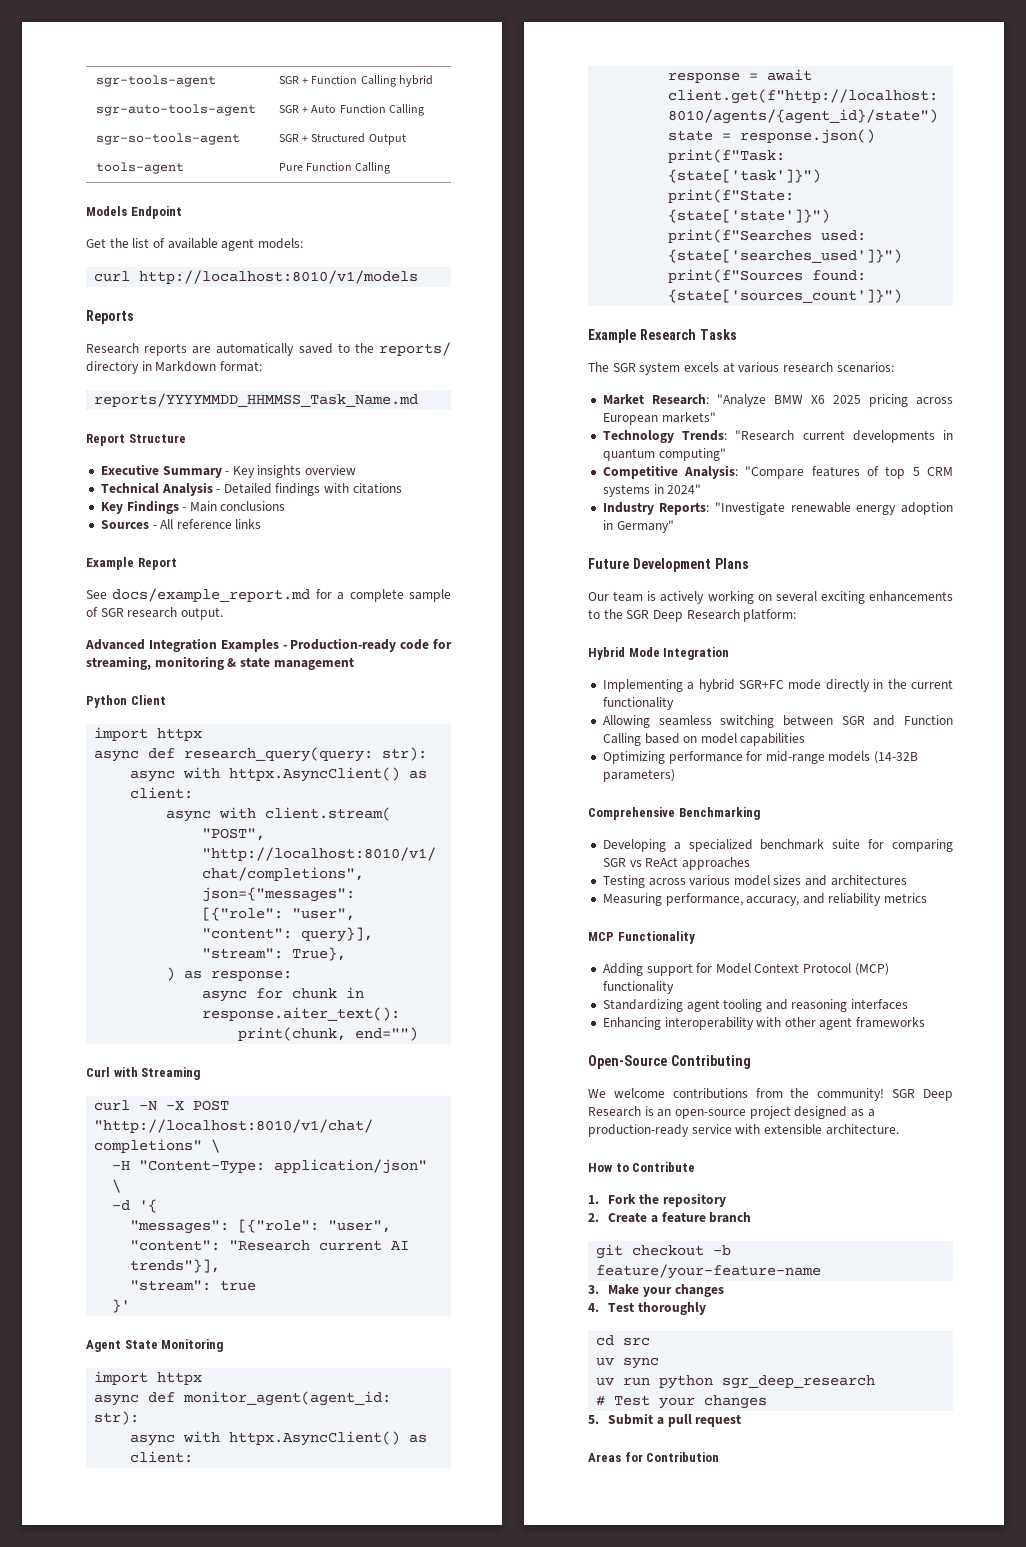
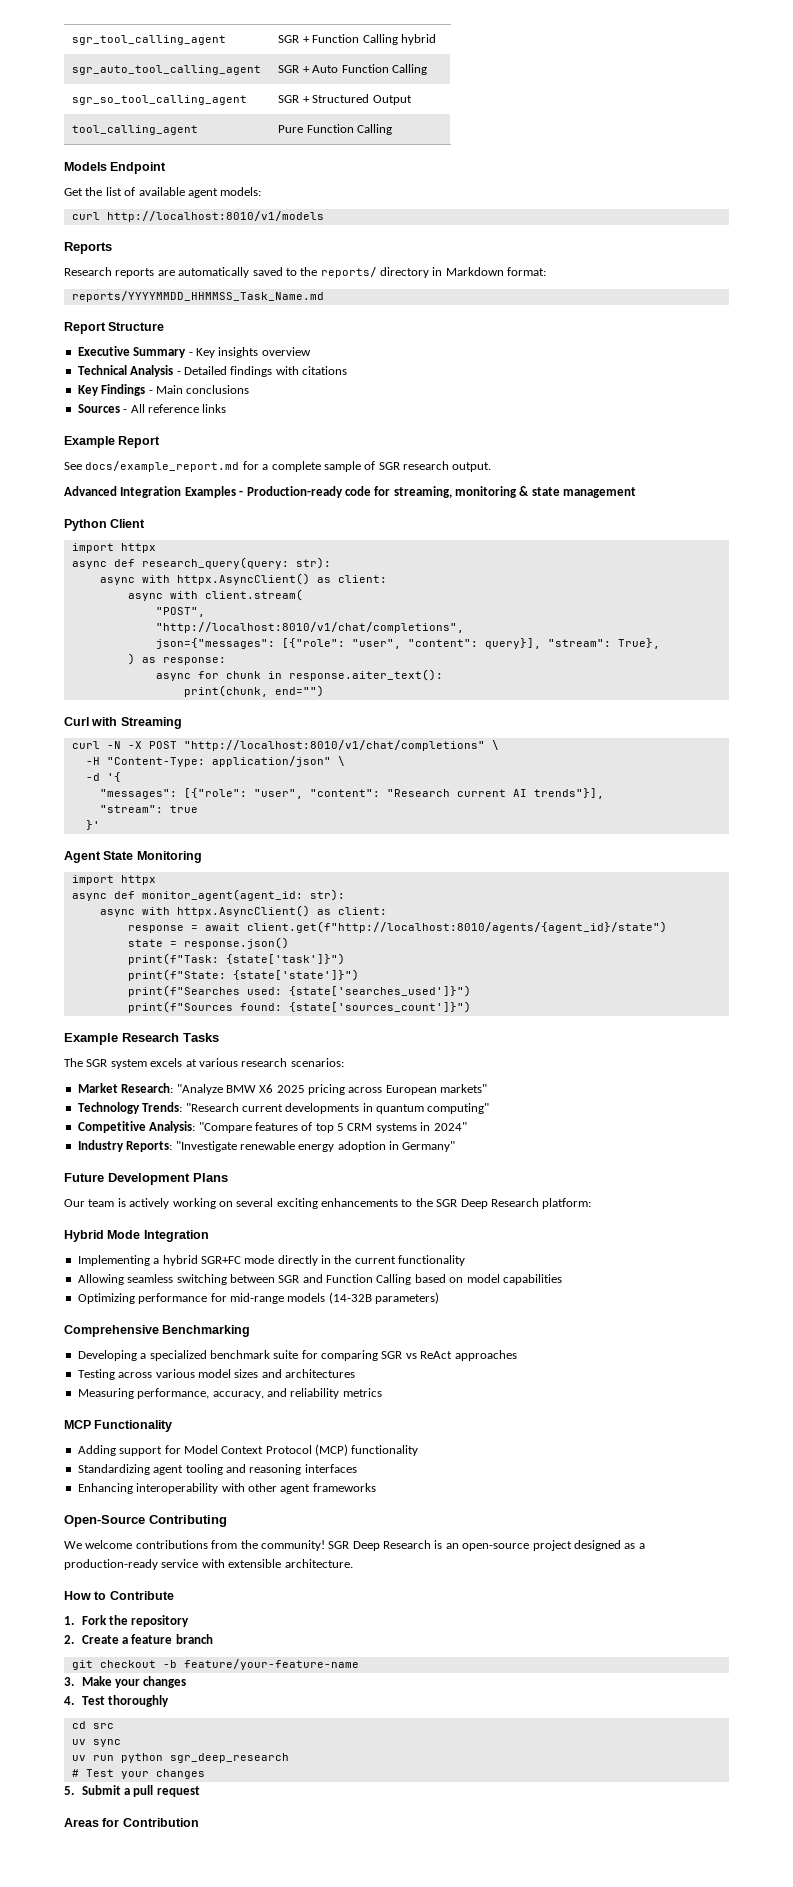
- sgr-tools-agent | SGR + Function Calling hybrid
+ sgr_tool_calling_agent | SGR + Function Calling hybrid
- sgr-auto-tools-agent | SGR + Auto Function Calling
+ sgr_auto_tool_calling_agent | SGR + Auto Function Calling
- sgr-so-tools-agent | SGR + Structured Output
+ sgr_so_tool_calling_agent | SGR + Structured Output
- tools-agent | Pure Function Calling
+ tool_calling_agent | Pure Function Calling

